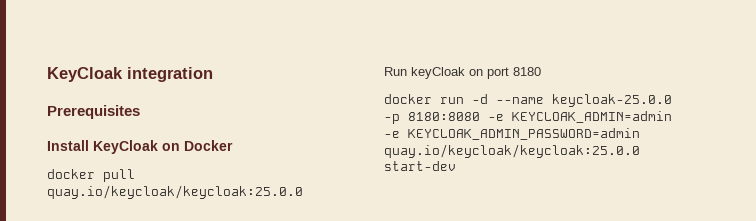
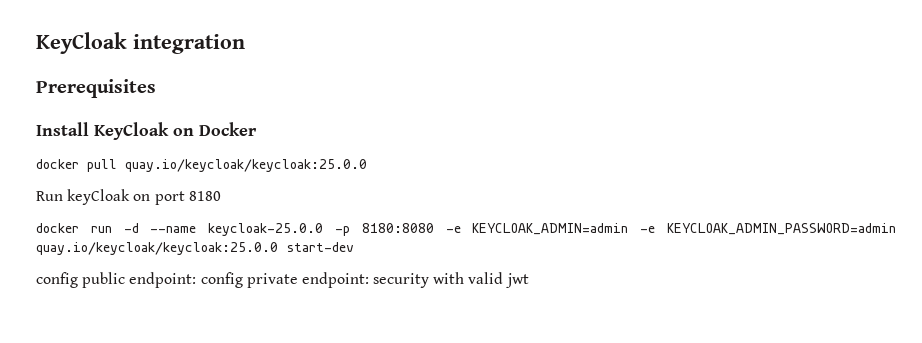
+ config public endpoint: config private endpoint: security with valid jwt

